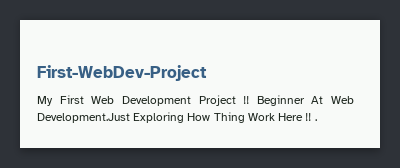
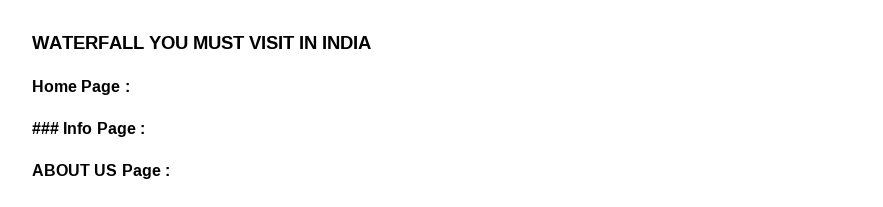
- First-WebDev-Project
- My First Web Development Project !! Beginner At Web Development.Just Exploring How Thing Work Here !! .
+ WATERFALL YOU MUST VISIT IN INDIA
+ Home Page :
+ ### Info Page :
+ ABOUT US Page :

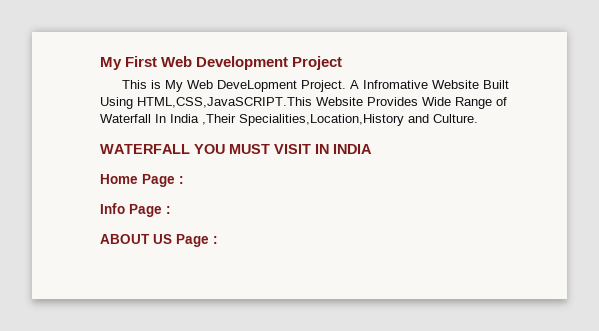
+ My First Web Development Project
+ This is My Web DeveLopment Project. A Infromative Website Built Using HTML,CSS,JavaSCRIPT.This Website Provides Wide Range of Waterfall In India ,Their Specialities,Location,History and Culture.
- ### Info Page :
+ Info Page :

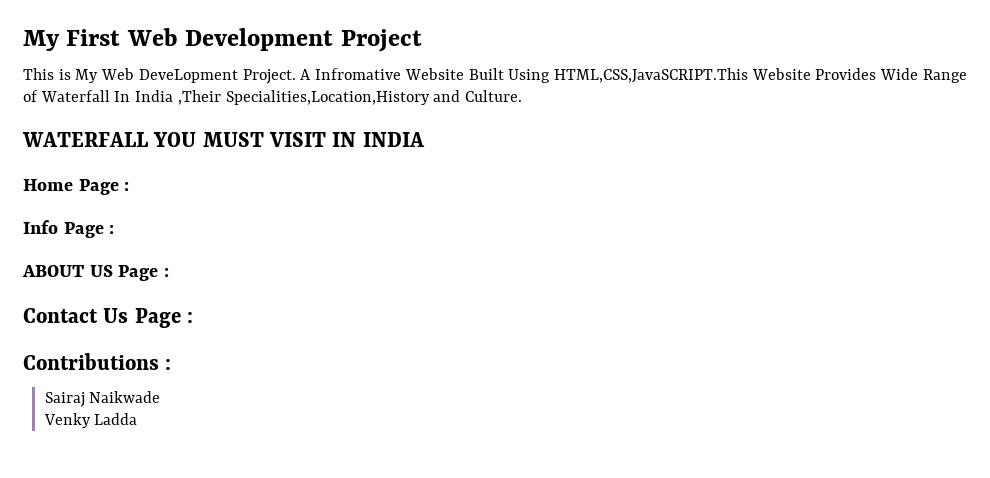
+ Contact Us Page :
+ Contributions :
+ Sairaj Naikwade
+ Venky Ladda

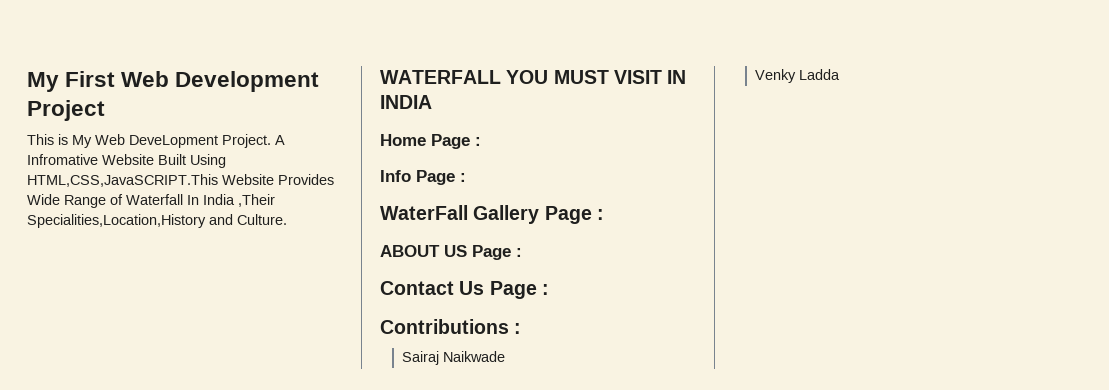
+ WaterFall Gallery Page :

